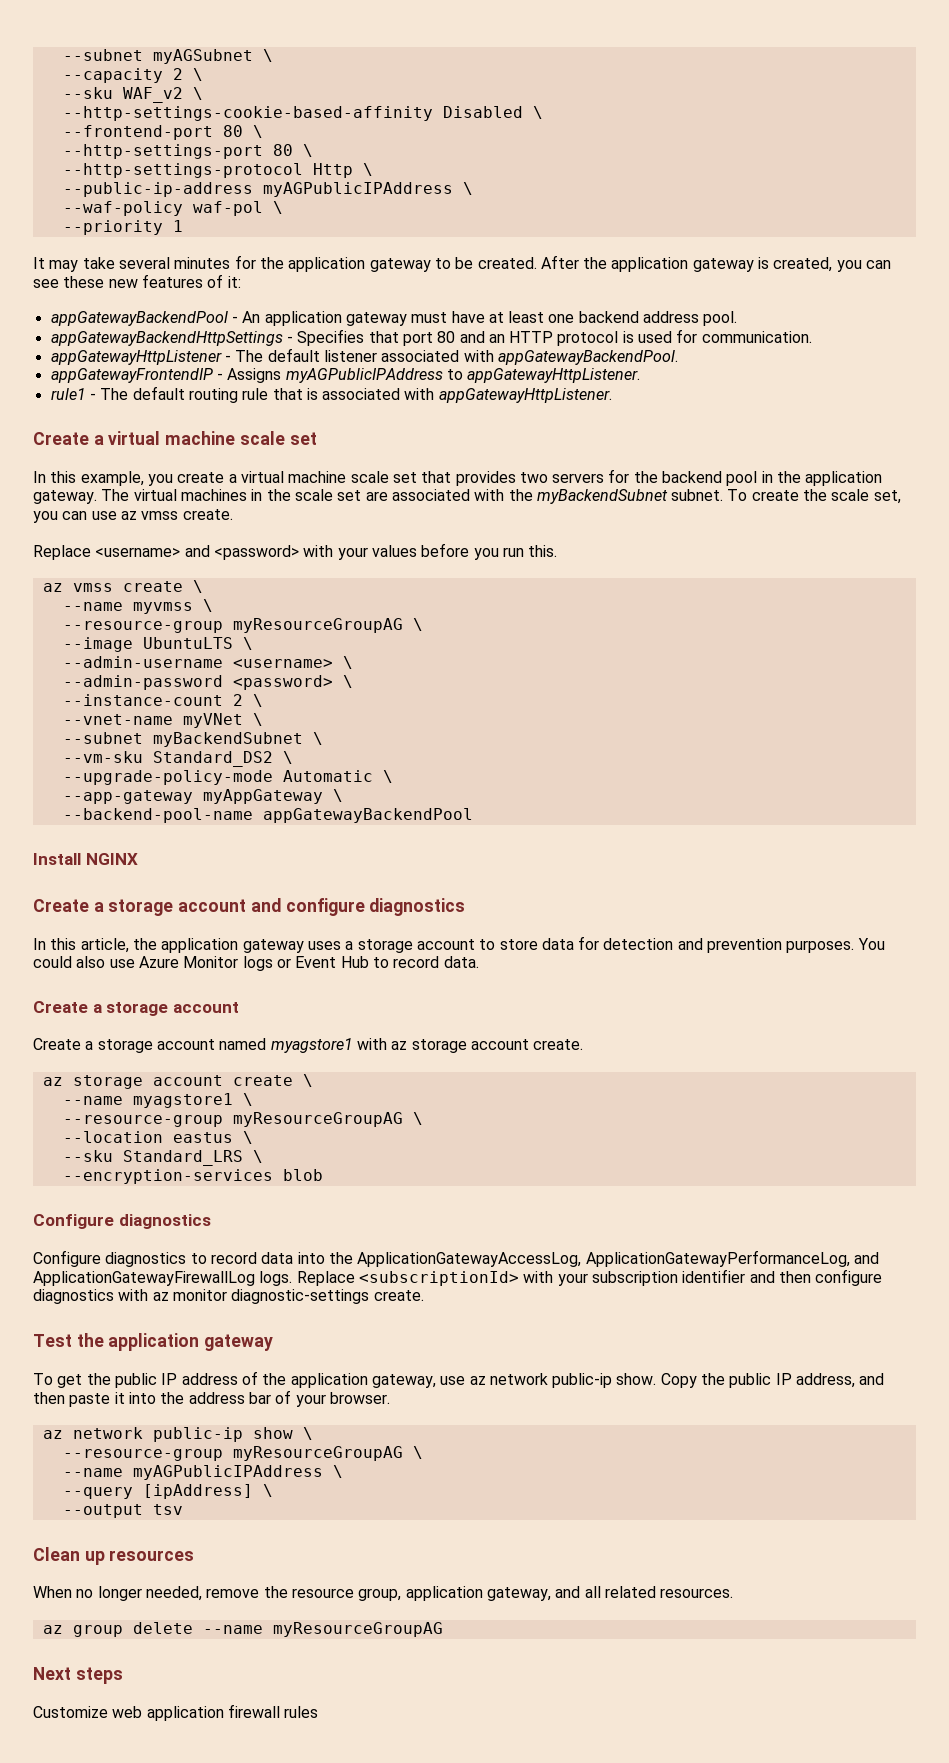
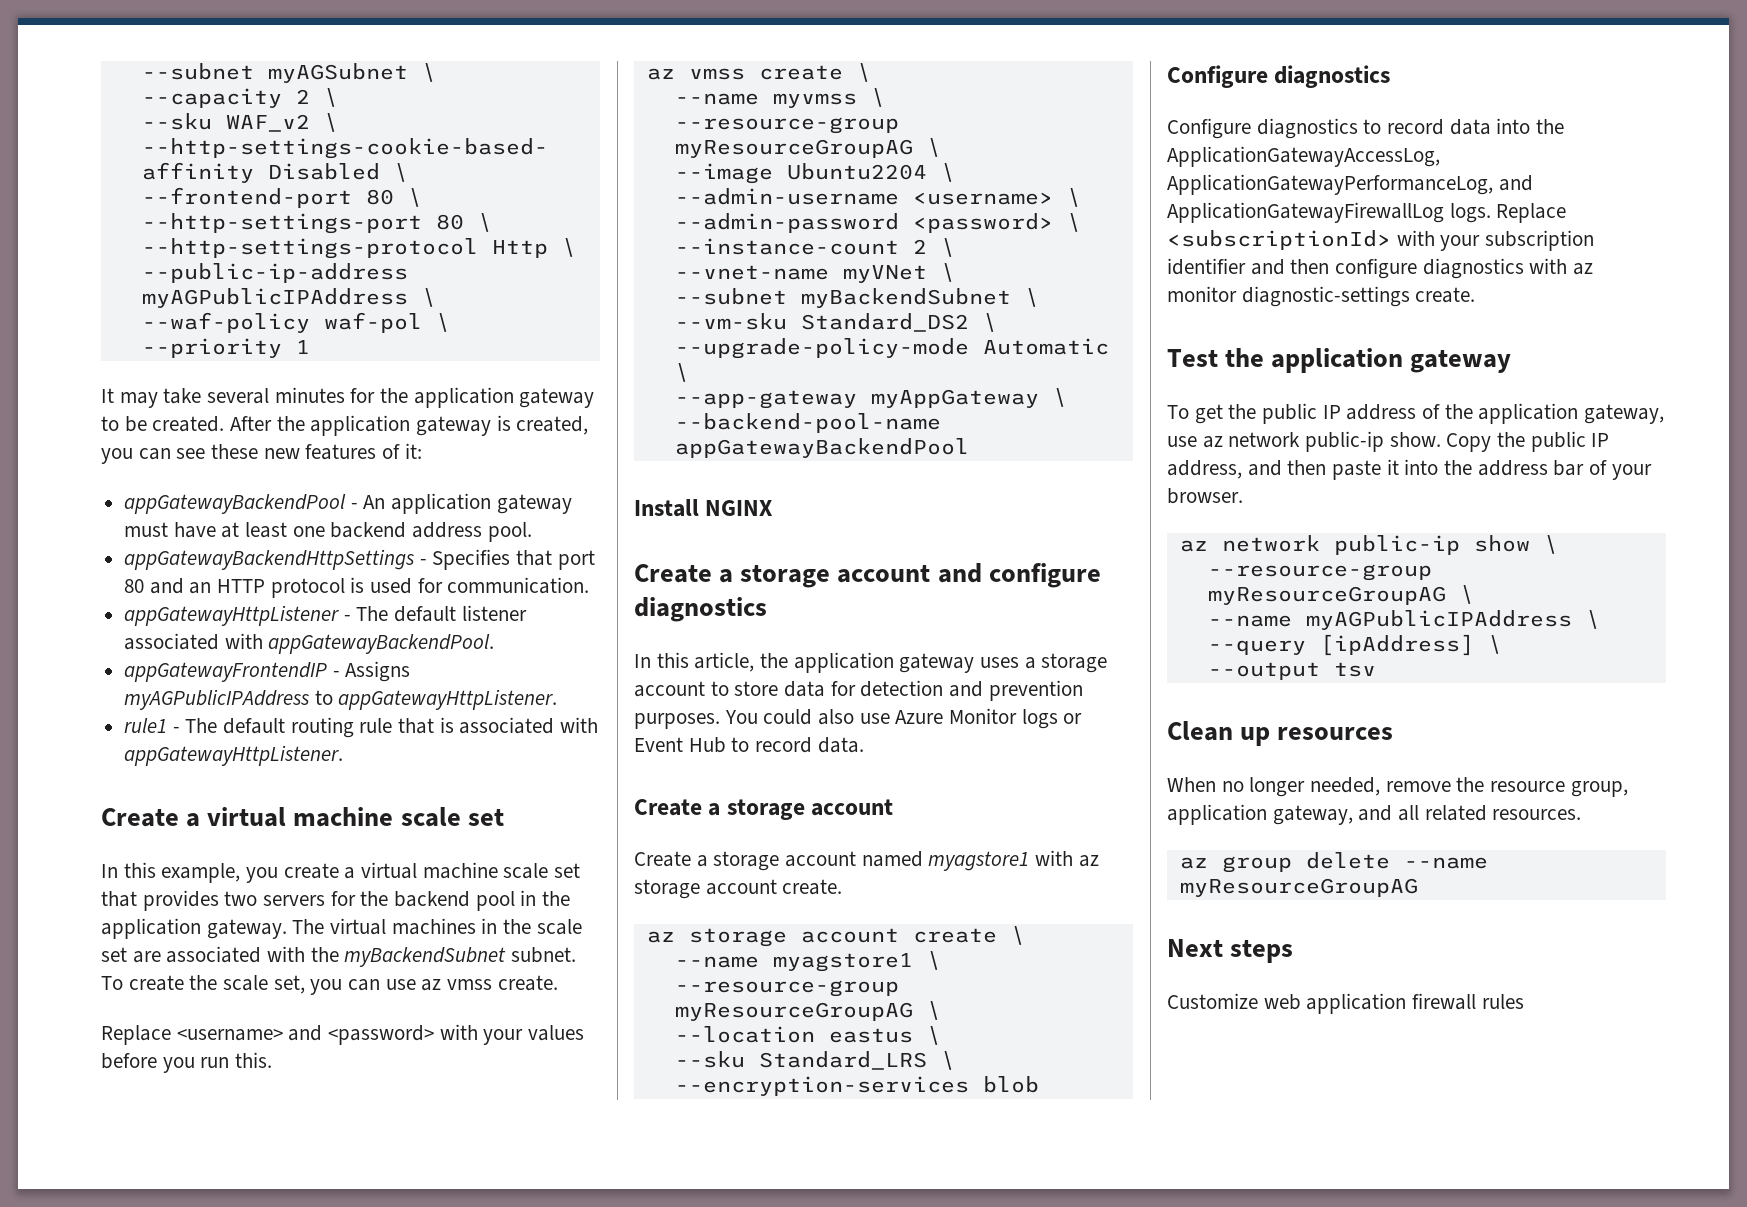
- --image UbuntuLTS \
+ --image Ubuntu2204 \

